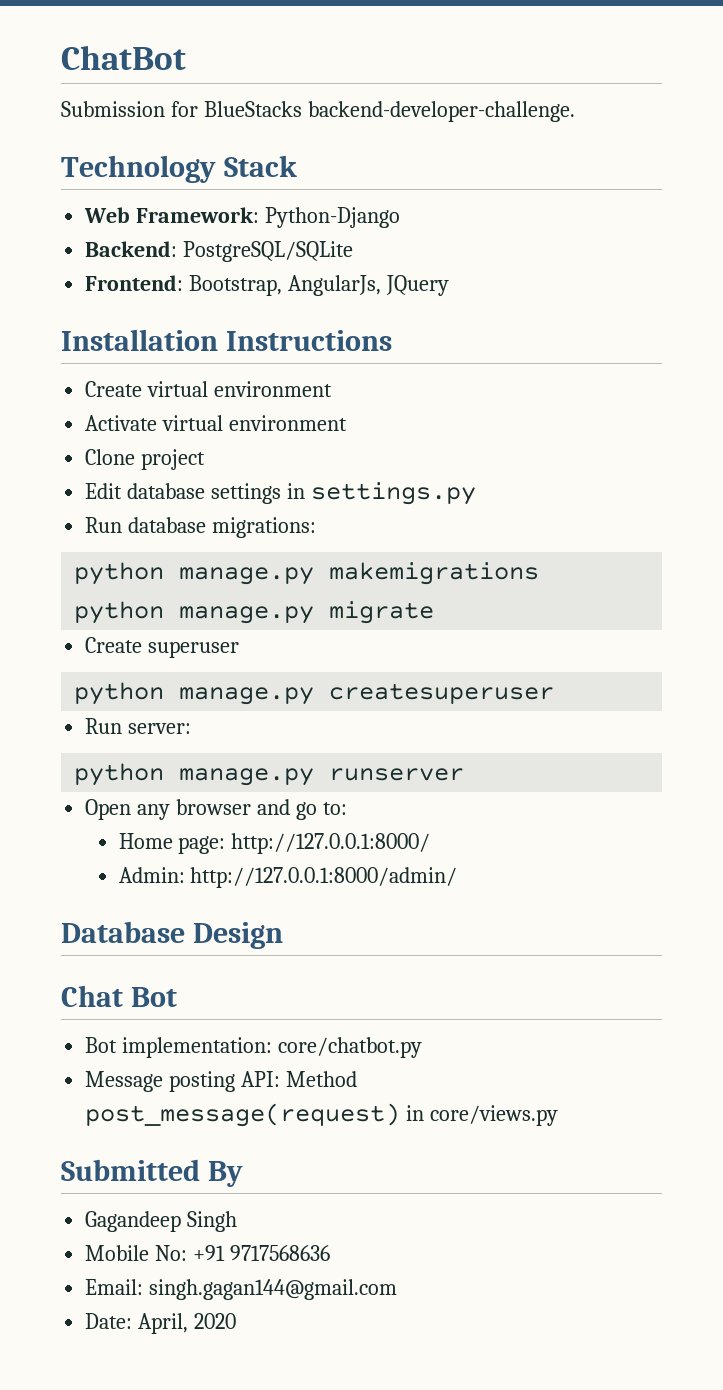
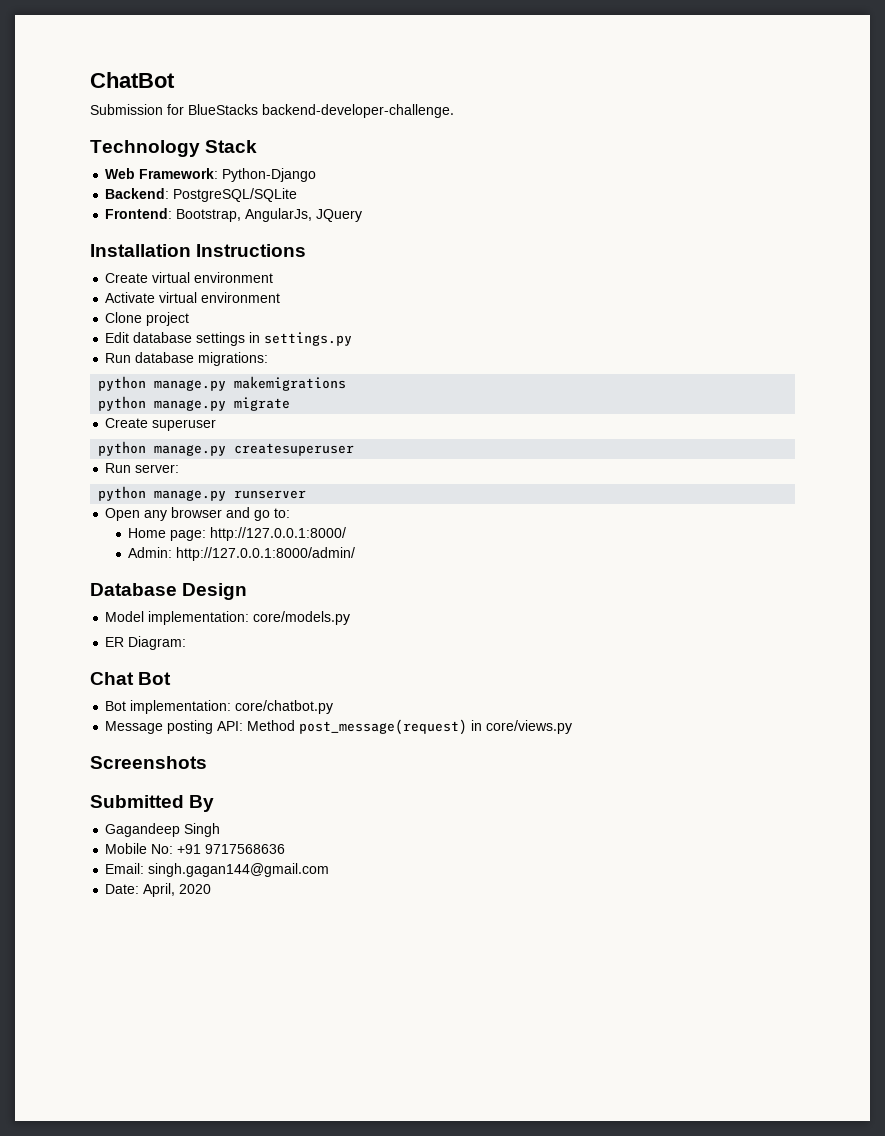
+ Model implementation: core/models.py
+ ER Diagram:
+ Screenshots

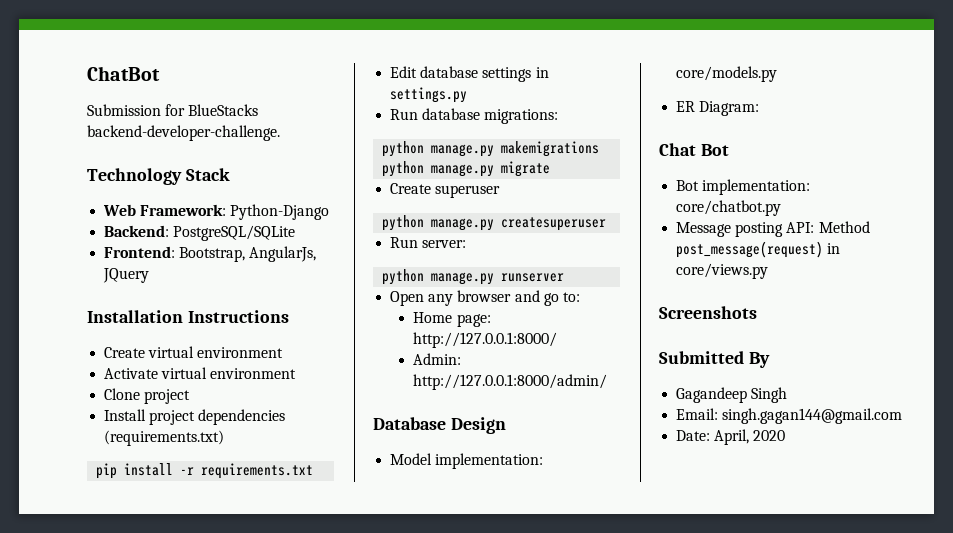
+ Install project dependencies (requirements.txt)
+ pip install -r requirements.txt
- Mobile No: +91 9717568636

